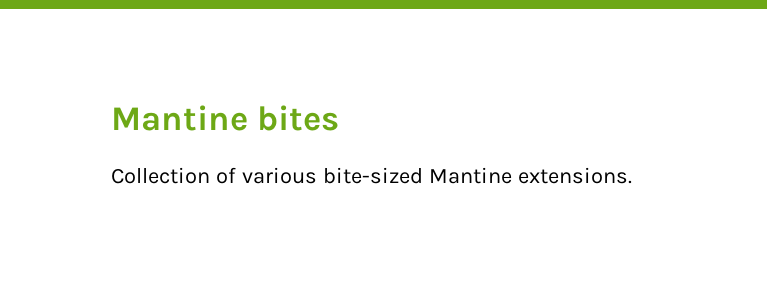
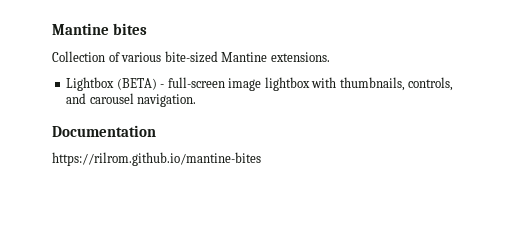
+ Lightbox (BETA) - full-screen image lightbox with thumbnails, controls, and carousel navigation.
+ Documentation
+ https://rilrom.github.io/mantine-bites

